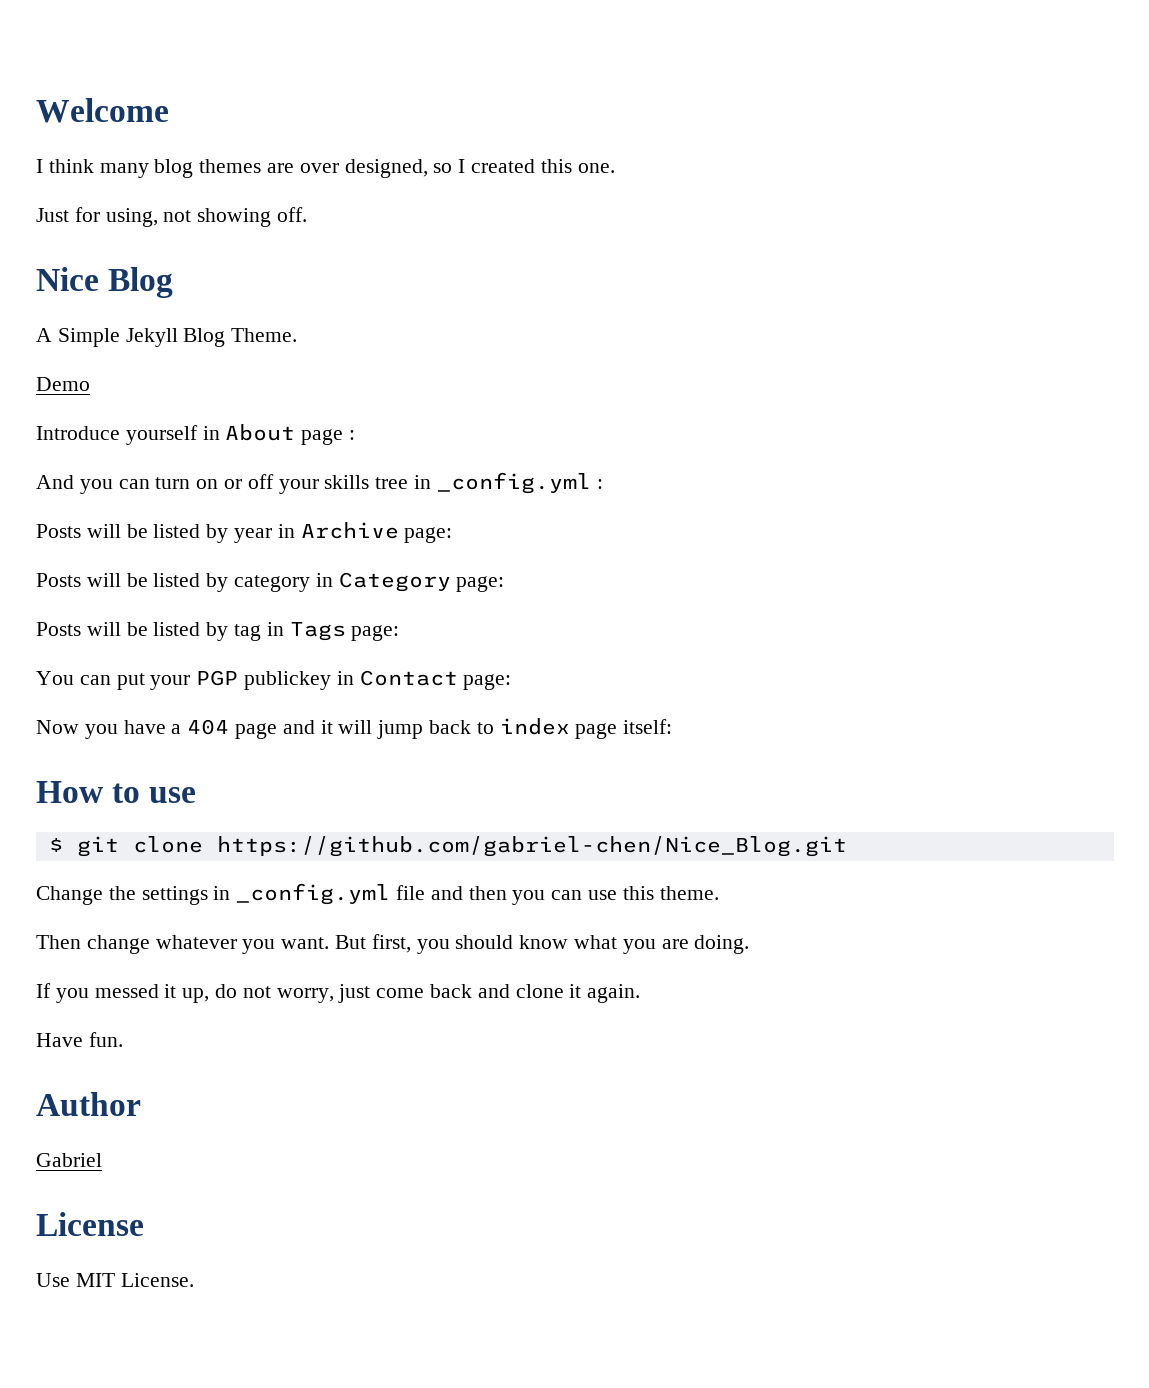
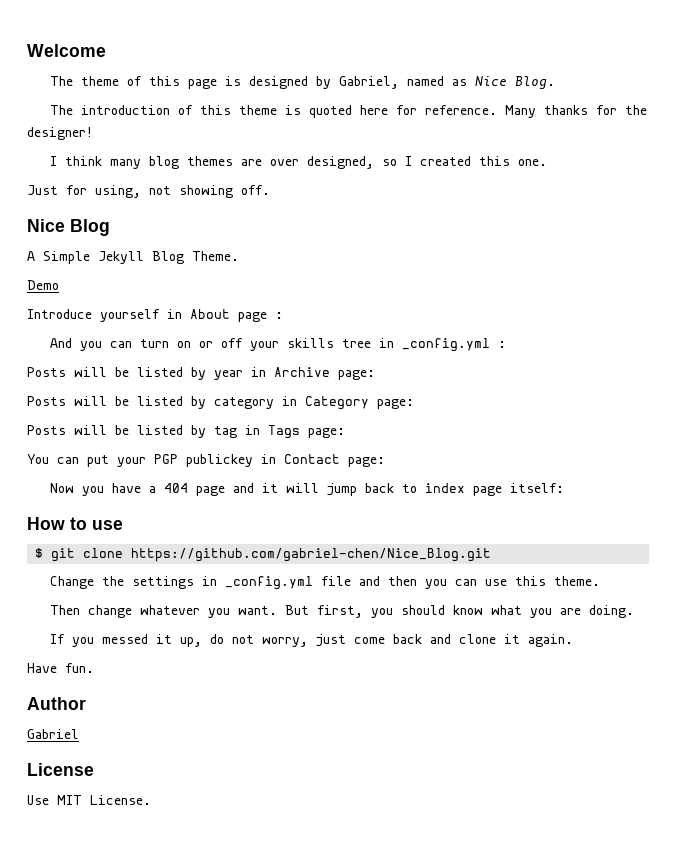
+ The theme of this page is designed by Gabriel, named as Nice Blog.
+ The introduction of this theme is quoted here for reference. Many thanks for the designer!

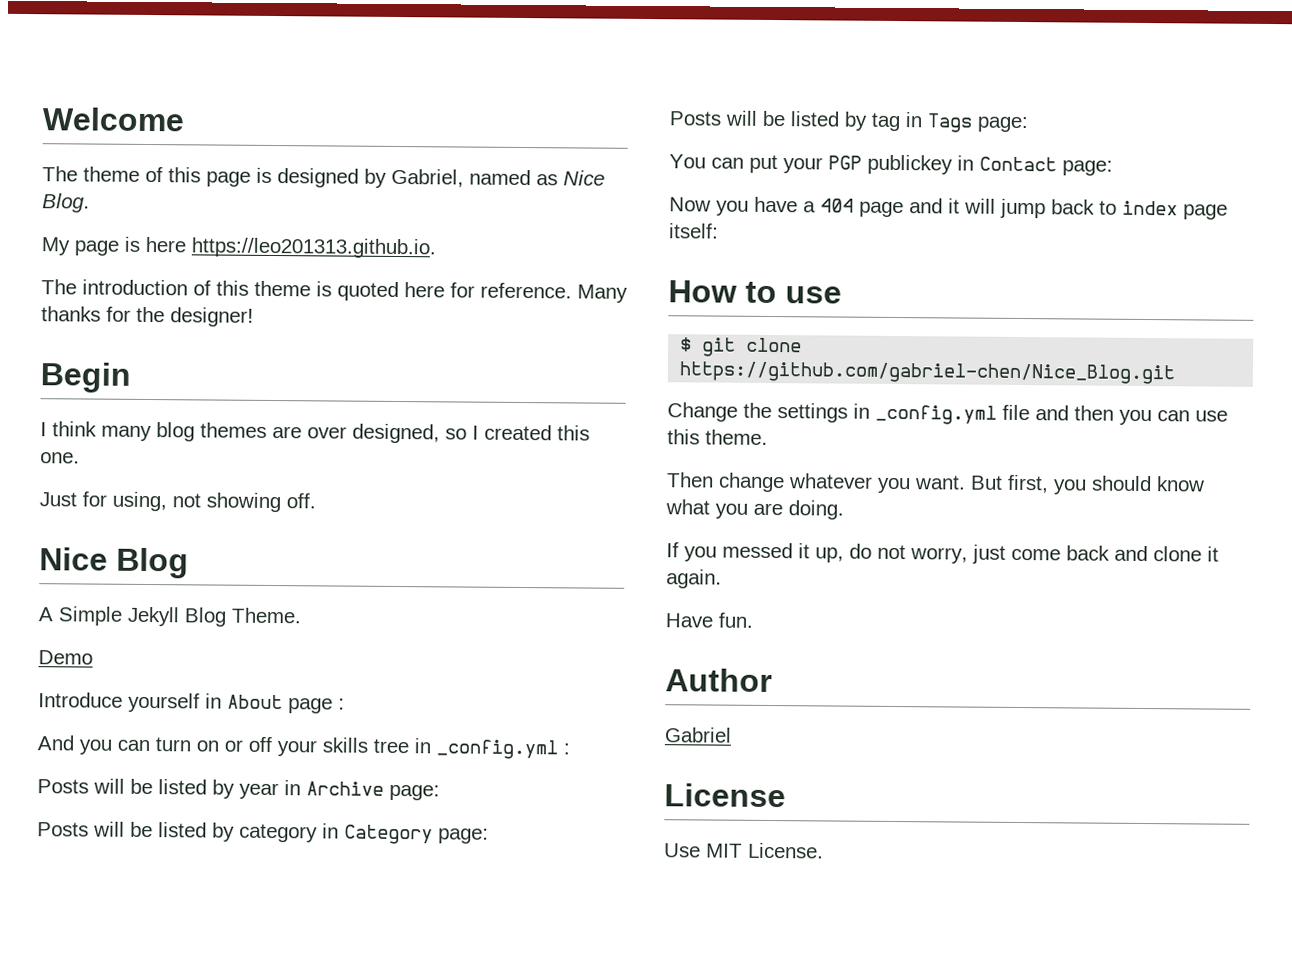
+ My page is here https://leo201313.github.io.
+ Begin

